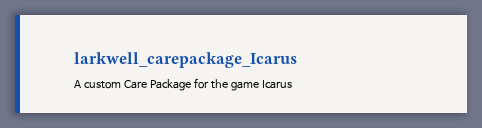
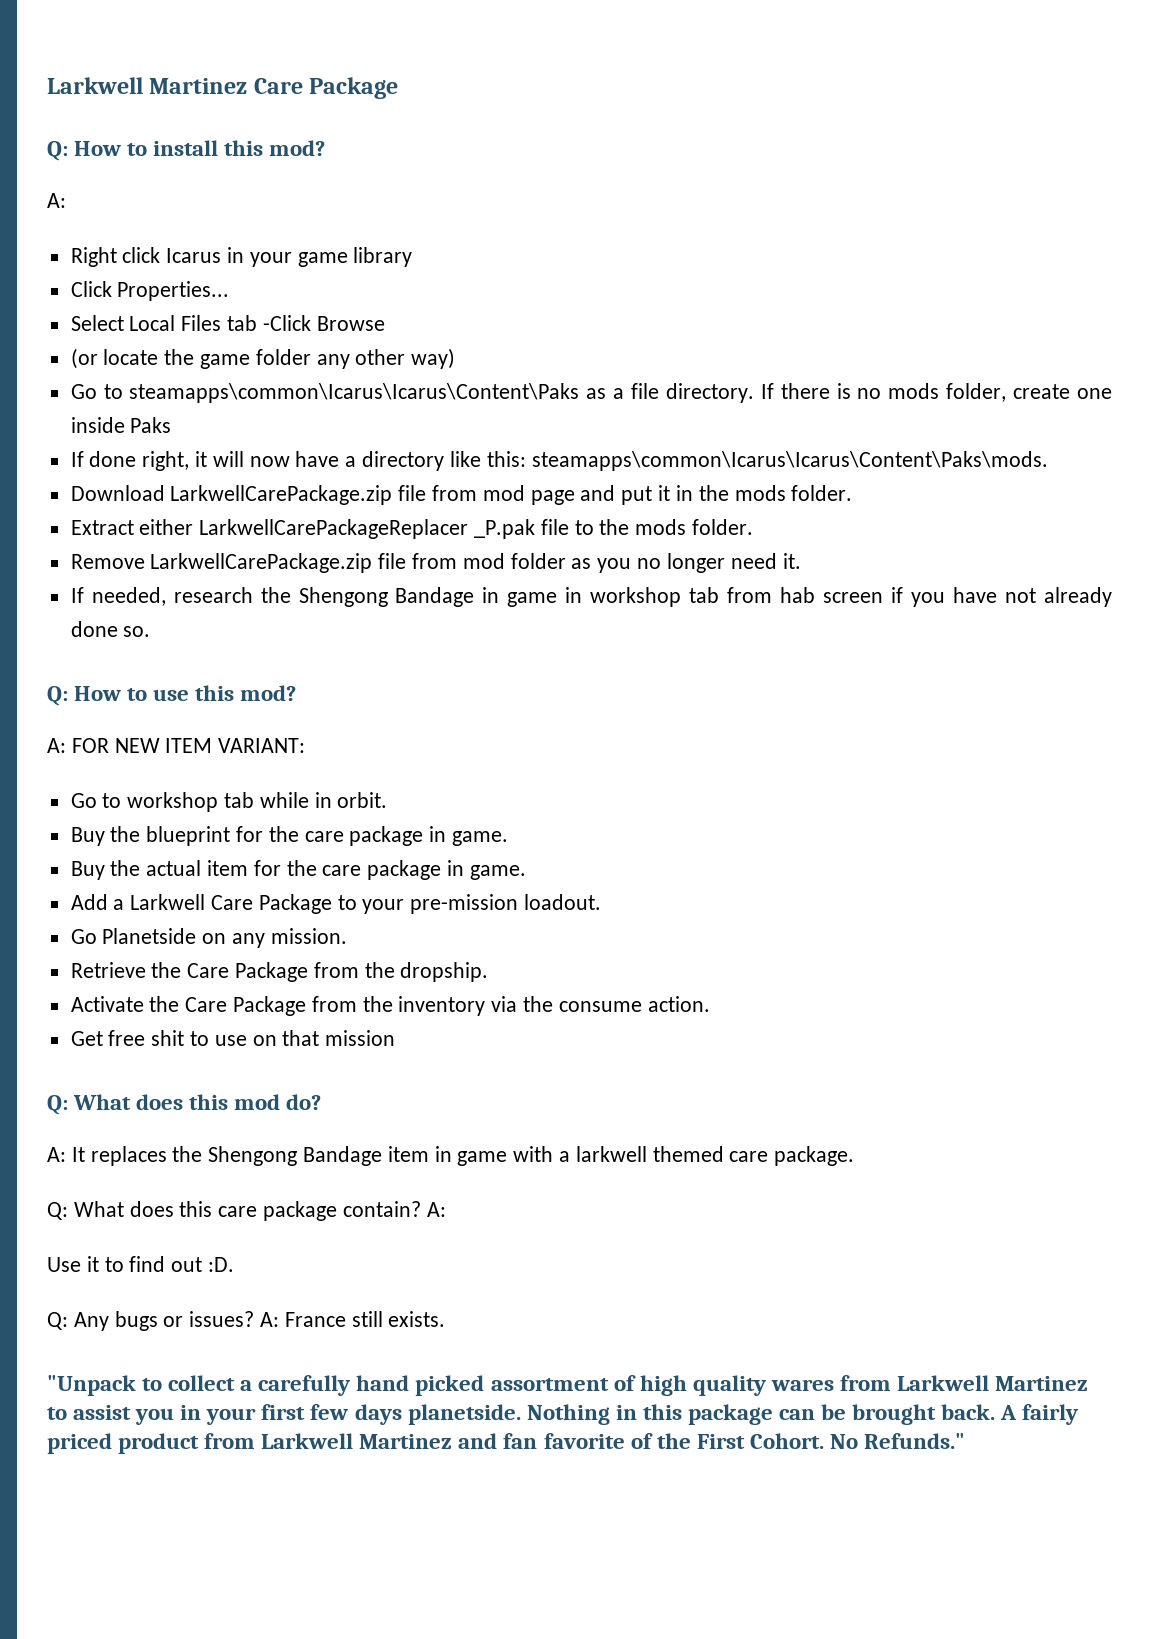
- larkwell_carepackage_Icarus
- A custom Care Package for the game Icarus
+ Larkwell Martinez Care Package
+ Q: How to install this mod?
+ A:
+ Right click Icarus in your game library
+ Click Properties...
+ Select Local Files tab -Click Browse
+ (or locate the game folder any other way)
+ Go to steamapps\common\Icarus\Icarus\Content\Paks as a file directory. If there is no mods folder, create one inside Paks
+ If done right, it will now have a directory like this: steamapps\common\Icarus\Icarus\Content\Paks\mods.
+ Download LarkwellCarePackage.zip file from mod page and put it in the mods folder.
+ Extract either LarkwellCarePackageReplacer _P.pak file to the mods folder.
+ Remove LarkwellCarePackage.zip file from mod folder as you no longer need it.
+ If needed, research the Shengong Bandage in game in workshop tab from hab screen if you have not already done so.
+ Q: How to use this mod?
+ A: FOR NEW ITEM VARIANT:
+ Go to workshop tab while in orbit.
+ Buy the blueprint for the care package in game.
+ Buy the actual item for the care package in game.
+ Add a Larkwell Care Package to your pre-mission loadout.
+ Go Planetside on any mission.
+ Retrieve the Care Package from the dropship.
+ Activate the Care Package from the inventory via the consume action.
+ Get free shit to use on that mission
+ Q: What does this mod do?
+ A: It replaces the Shengong Bandage item in game with a larkwell themed care package.
+ Q: What does this care package contain? A:
+ Use it to find out :D.
+ Q: Any bugs or issues? A: France still exists.
+ "Unpack to collect a carefully hand picked assortment of high quality wares from Larkwell Martinez to assist you in your first few days planetside. Nothing in this package can be brought back. A fairly priced product from Larkwell Martinez and fan favorite of the First Cohort. No Refunds."

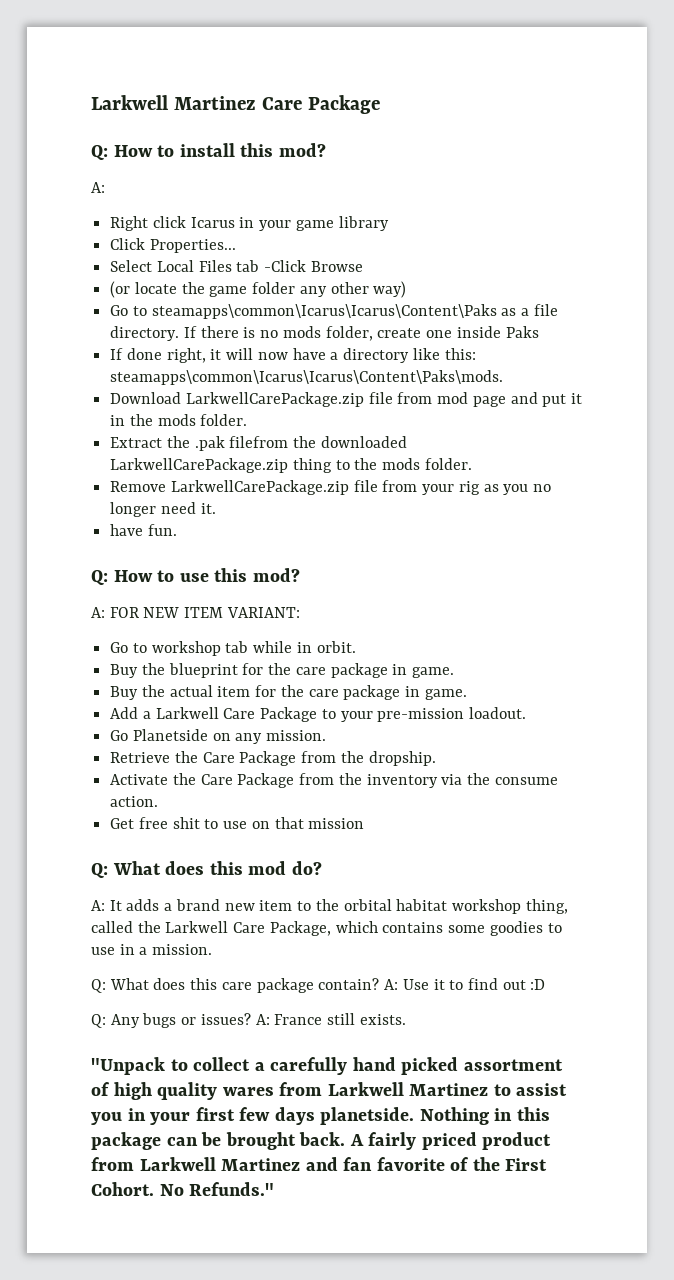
- Extract either LarkwellCarePackageReplacer _P.pak file to the mods folder.
+ Extract the .pak filefrom the downloaded LarkwellCarePackage.zip thing to the mods folder.
- Remove LarkwellCarePackage.zip file from mod folder as you no longer need it.
+ Remove LarkwellCarePackage.zip file from your rig as you no longer need it.
- If needed, research the Shengong Bandage in game in workshop tab from hab screen if you have not already done so.
+ have fun.
- A: It replaces the Shengong Bandage item in game with a larkwell themed care package.
+ A: It adds a brand new item to the orbital habitat workshop thing, called the Larkwell Care Package, which contains some goodies to use in a mission.
- Q: What does this care package contain? A:
- Use it to find out :D.
+ Q: What does this care package contain? A: Use it to find out :D

